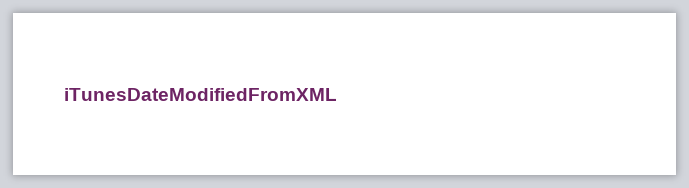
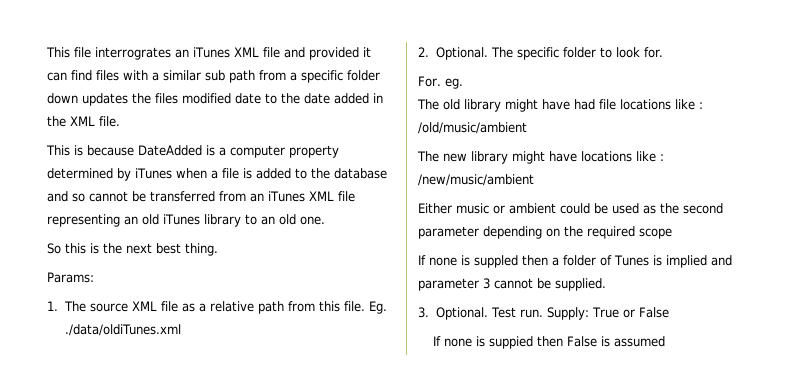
- iTunesDateModifiedFromXML
+ This file interrogrates an iTunes XML file and provided it can find files with a similar sub path from a specific folder down updates the files modified date to the date added in the XML file.
+ This is because DateAdded is a computer property determined by iTunes when a file is added to the database and so cannot be transferred from an iTunes XML file representing an old iTunes library to an old one.
+ So this is the next best thing.
+ Params:
+ 1. The source XML file as a relative path from this file. Eg. ./data/oldiTunes.xml
+ 2. Optional. The specific folder to look for.
+ For. eg.
+ The old library might have had file locations like : /old/music/ambient
+ The new library might have locations like : /new/music/ambient
+ Either music or ambient could be used as the second parameter depending on the required scope
+ If none is suppled then a folder of Tunes is implied and parameter 3 cannot be supplied.
+ 3. Optional. Test run. Supply: True or False
+ If none is suppied then False is assumed

